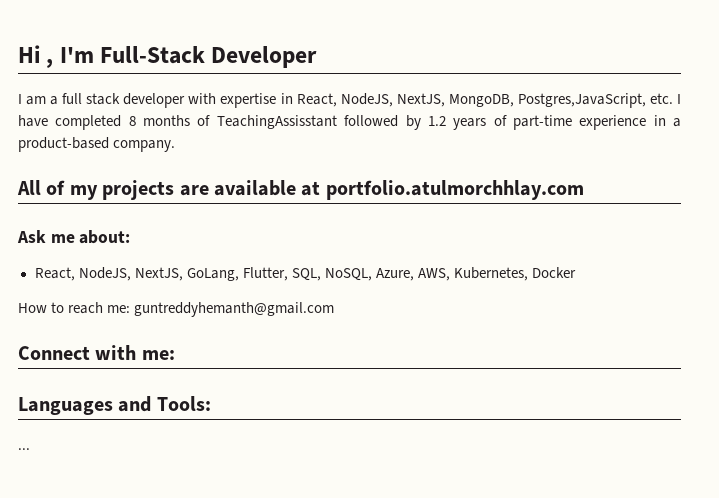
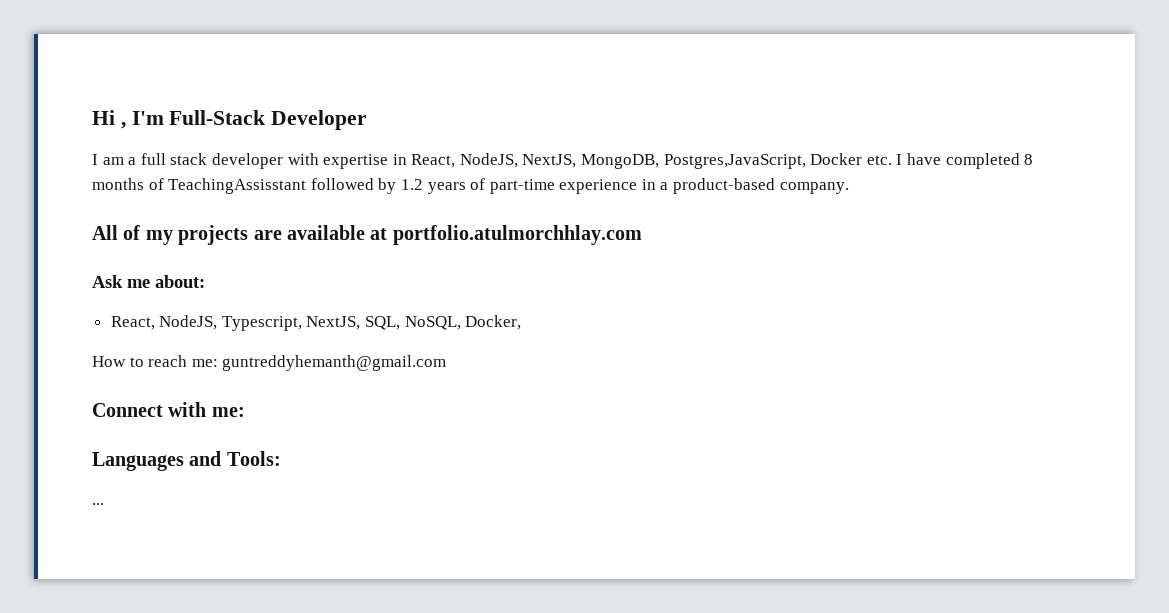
- I am a full stack developer with expertise in React, NodeJS, NextJS, MongoDB, Postgres,JavaScript, etc. I have completed 8 months of TeachingAssisstant followed by 1.2 years of part-time experience in a product-based company.
+ I am a full stack developer with expertise in React, NodeJS, NextJS, MongoDB, Postgres,JavaScript, Docker etc. I have completed 8 months of TeachingAssisstant followed by 1.2 years of part-time experience in a product-based company.
- React, NodeJS, NextJS, GoLang, Flutter, SQL, NoSQL, Azure, AWS, Kubernetes, Docker
+ React, NodeJS, Typescript, NextJS, SQL, NoSQL, Docker,

